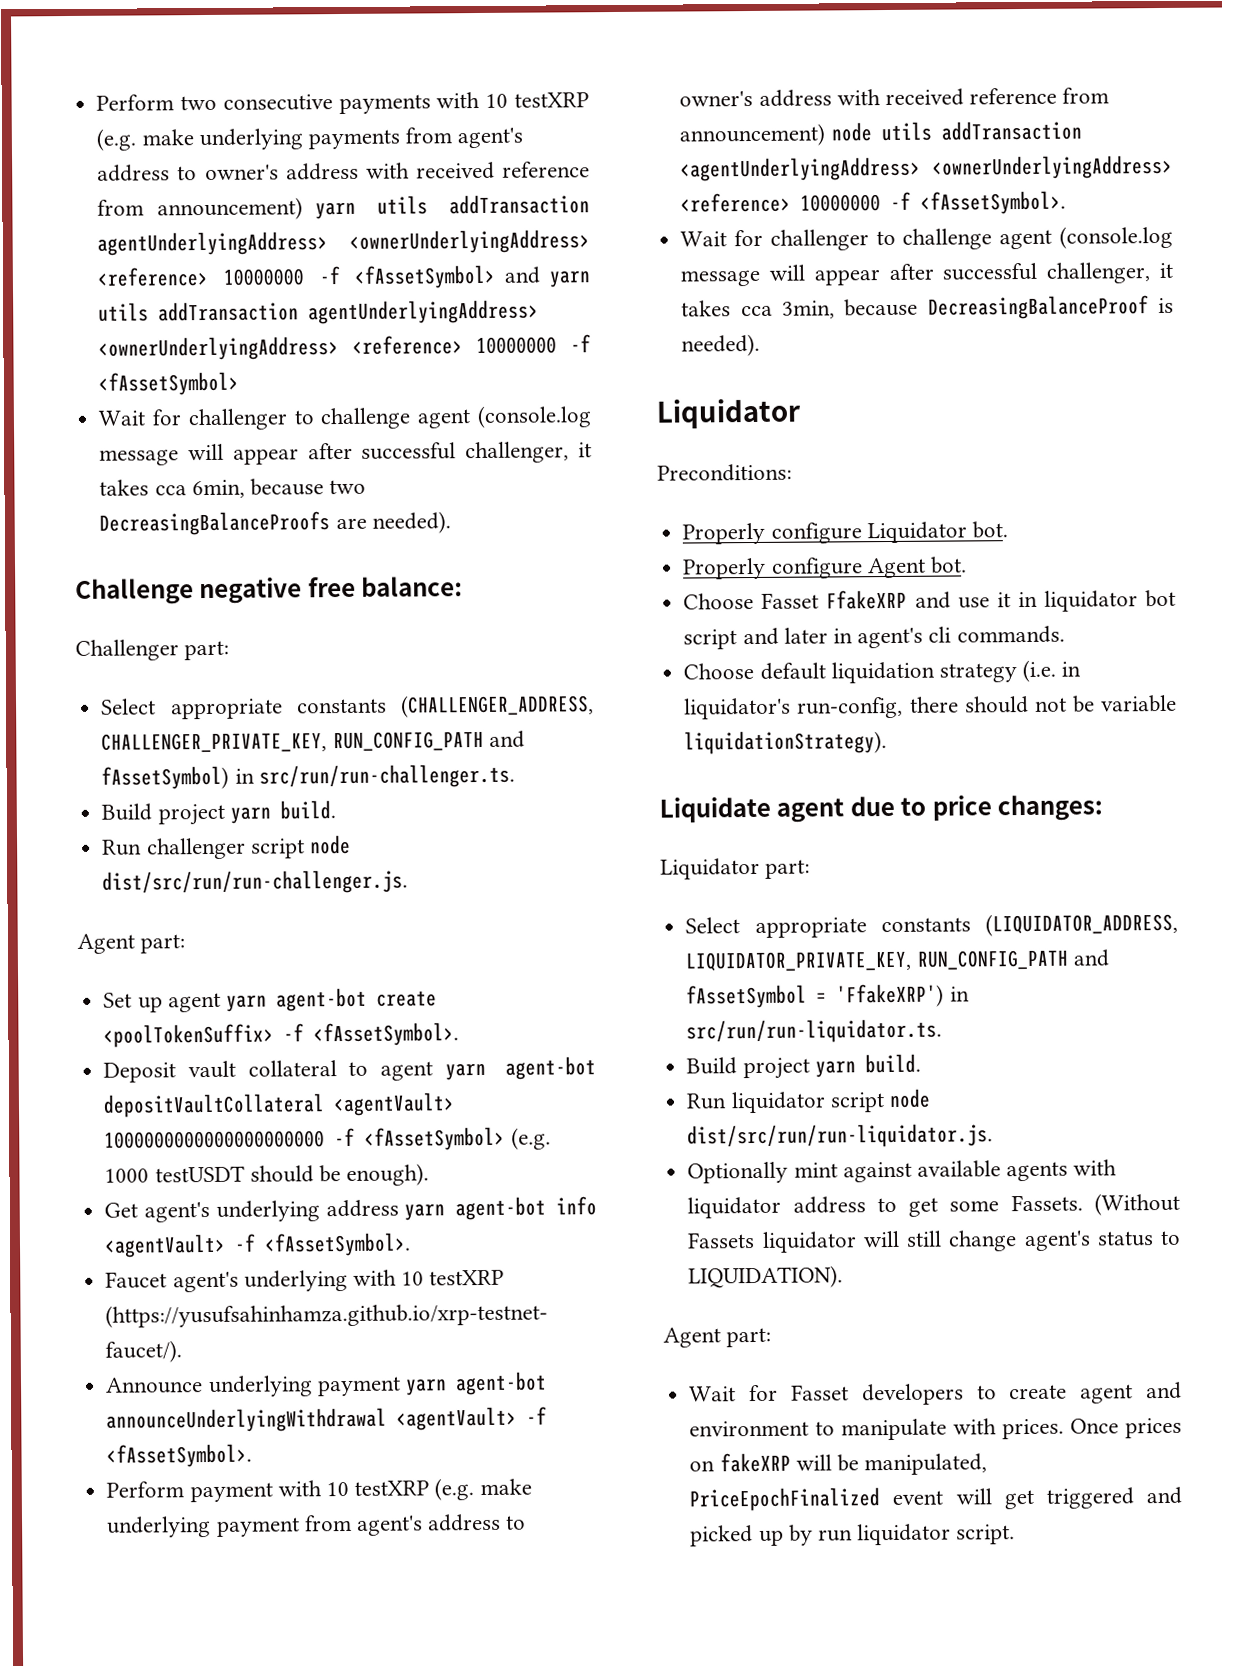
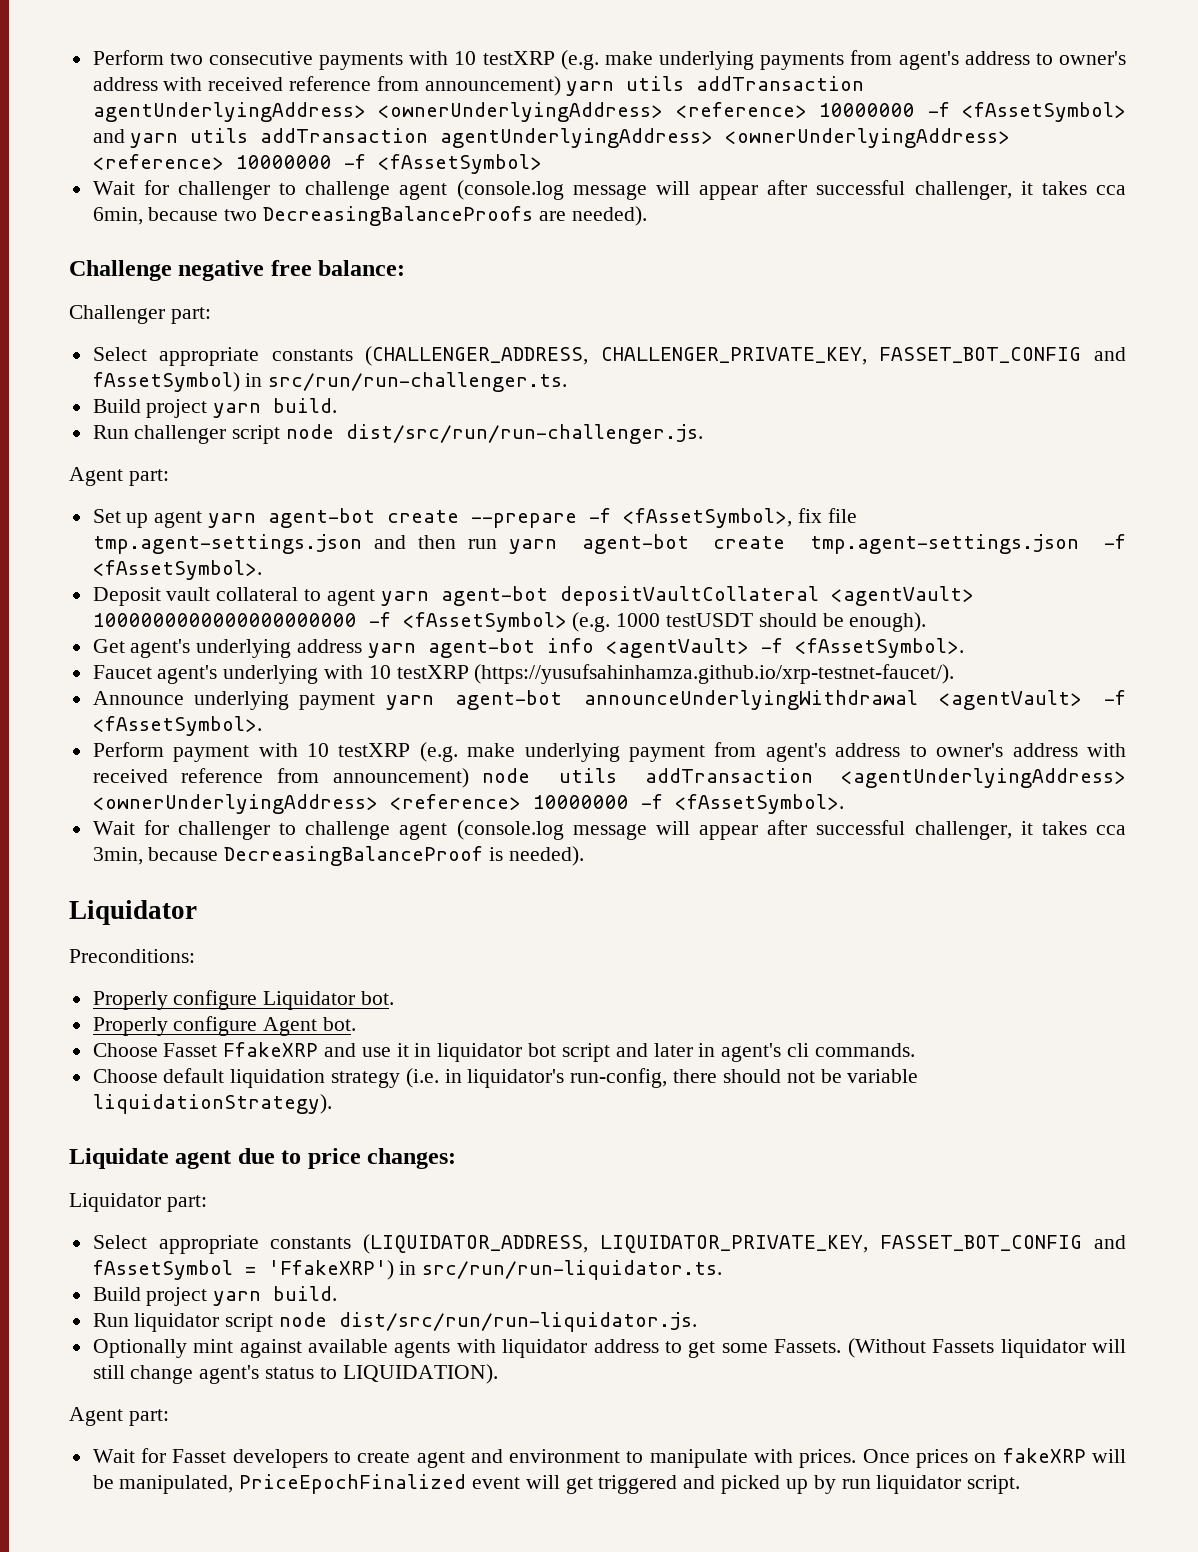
- Select appropriate constants (CHALLENGER_ADDRESS, CHALLENGER_PRIVATE_KEY, RUN_CONFIG_PATH and fAssetSymbol) in src/run/run-challenger.ts.
+ Select appropriate constants (CHALLENGER_ADDRESS, CHALLENGER_PRIVATE_KEY, FASSET_BOT_CONFIG and fAssetSymbol) in src/run/run-challenger.ts.
- Set up agent yarn agent-bot create <poolTokenSuffix> -f <fAssetSymbol>.
+ Set up agent yarn agent-bot create --prepare -f <fAssetSymbol>, fix file tmp.agent-settings.json and then run yarn agent-bot create tmp.agent-settings.json -f <fAssetSymbol>.
- Select appropriate constants (LIQUIDATOR_ADDRESS, LIQUIDATOR_PRIVATE_KEY, RUN_CONFIG_PATH and fAssetSymbol = 'FfakeXRP') in src/run/run-liquidator.ts.
+ Select appropriate constants (LIQUIDATOR_ADDRESS, LIQUIDATOR_PRIVATE_KEY, FASSET_BOT_CONFIG and fAssetSymbol = 'FfakeXRP') in src/run/run-liquidator.ts.

